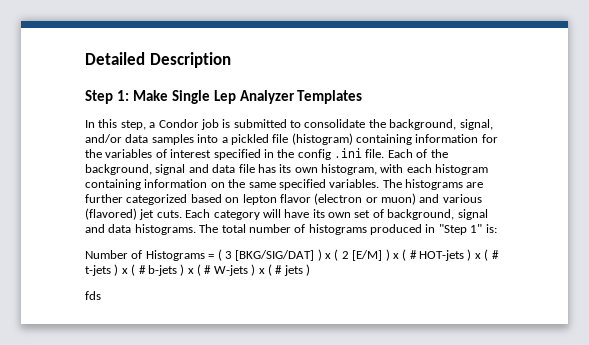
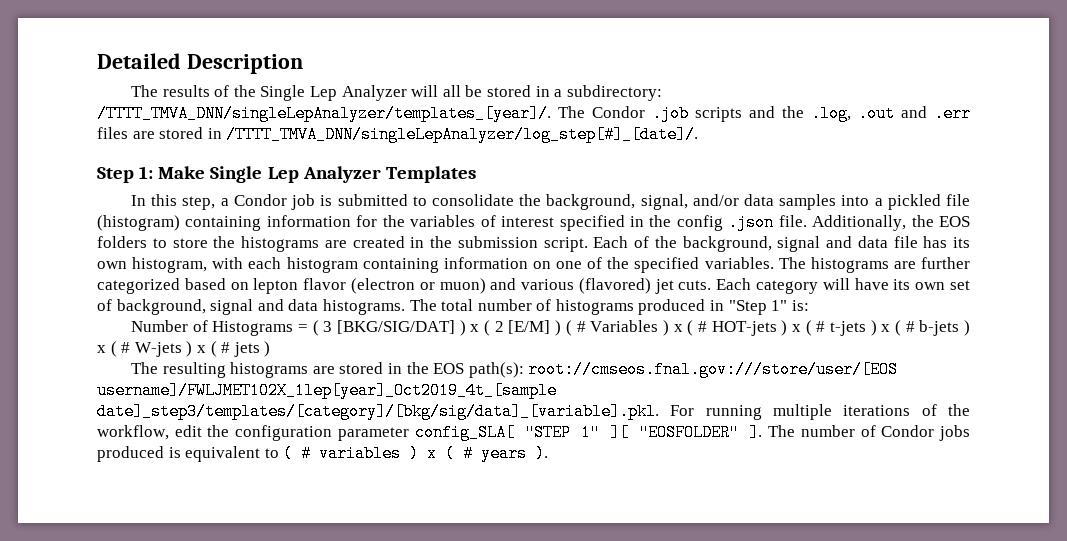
+ The results of the Single Lep Analyzer will all be stored in a subdirectory: /TTTT_TMVA_DNN/singleLepAnalyzer/templates_[year]/. The Condor .job scripts and the .log, .out and .err files are stored in /TTTT_TMVA_DNN/singleLepAnalyzer/log_step[#]_[date]/.
- In this step, a Condor job is submitted to consolidate the background, signal, and/or data samples into a pickled file (histogram) containing information for the variables of interest specified in the config .ini file.
+ In this step, a Condor job is submitted to consolidate the background, signal, and/or data samples into a pickled file (histogram) containing information for the variables of interest specified in the config .json file. Additionally, the EOS folders to store the histograms are created in the submission script.
- Each of the background, signal and data file has its own histogram, with each histogram containing information on the same specified variables.
+ Each of the background, signal and data file has its own histogram, with each histogram containing information on one of the specified variables.
- Number of Histograms = ( 3 [BKG/SIG/DAT] ) x ( 2 [E/M] ) x ( # HOT-jets ) x ( # t-jets ) x ( # b-jets ) x ( # W-jets ) x ( # jets )
+ Number of Histograms = ( 3 [BKG/SIG/DAT] ) x ( 2 [E/M] ) ( # Variables ) x ( # HOT-jets ) x ( # t-jets ) x ( # b-jets ) x ( # W-jets ) x ( # jets )
- fds
+ The resulting histograms are stored in the EOS path(s): root://cmseos.fnal.gov:///store/user/[EOS username]/FWLJMET102X_1lep[year]_Oct2019_4t_[sample date]_step3/templates/[category]/[bkg/sig/data]_[variable].pkl. For running multiple iterations of the workflow, edit the configuration parameter config_SLA[ "STEP 1" ][ "EOSFOLDER" ]. The number of Condor jobs produced is equivalent to ( # variables ) x ( # years ).

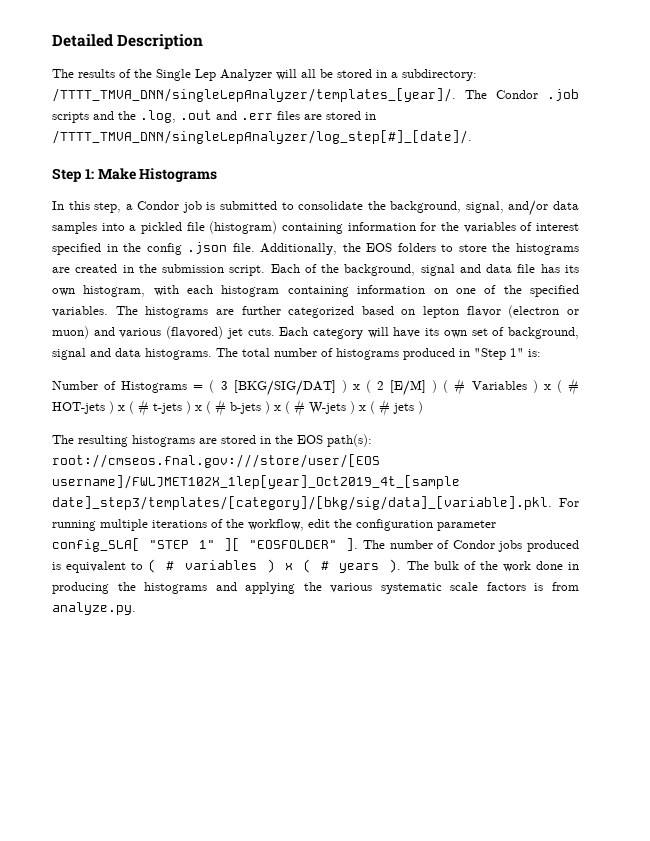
- Step 1: Make Single Lep Analyzer Templates
+ Step 1: Make Histograms
+ The bulk of the work done in producing the histograms and applying the various systematic scale factors is from analyze.py.

